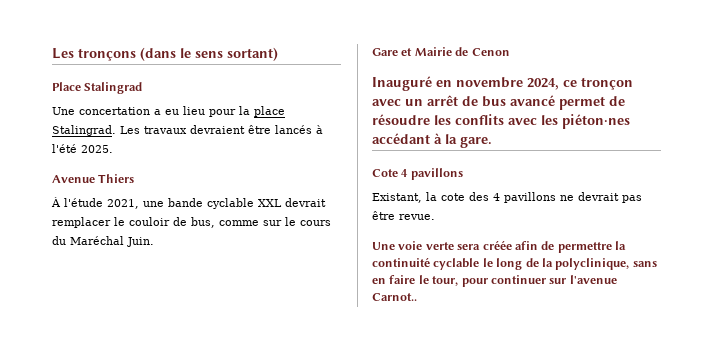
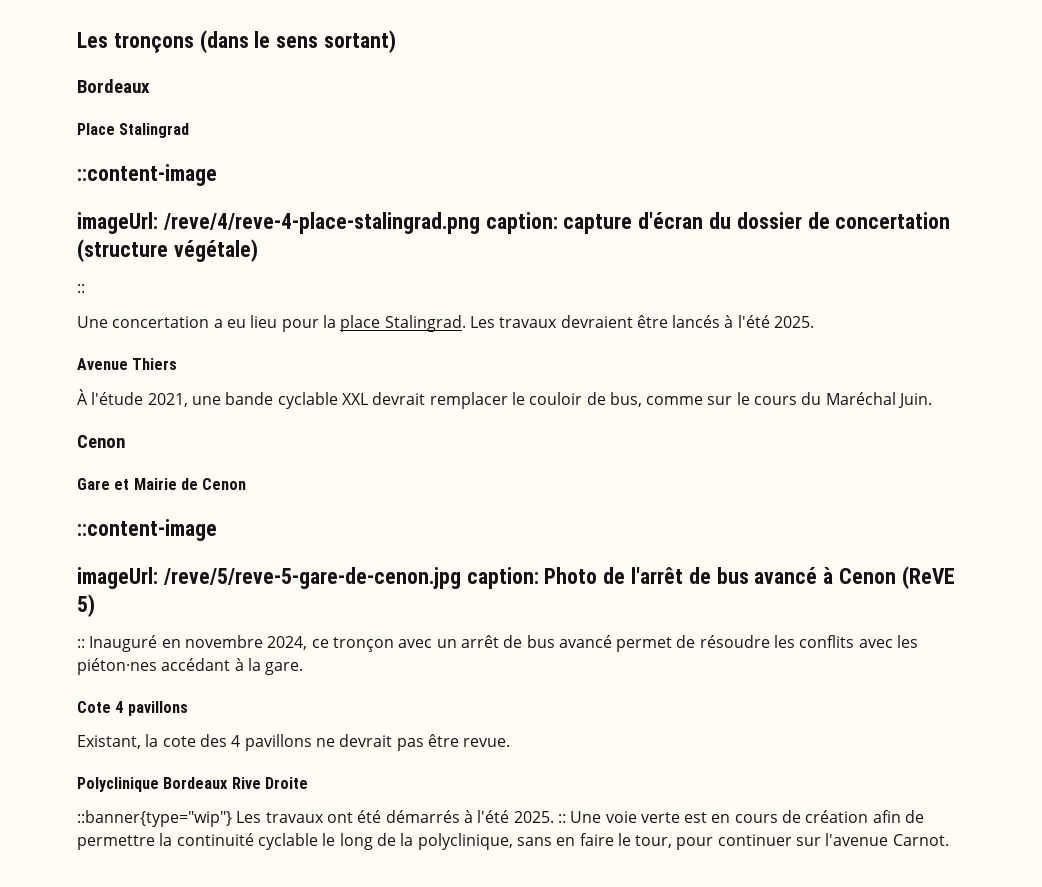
  Les tronçons (dans le sens sortant)
+ Bordeaux
  Place Stalingrad
+ ::content-image
+ imageUrl: /reve/4/reve-4-place-stalingrad.png caption: capture d'écran du dossier de concertation (structure végétale)
+ ::
  À l'étude 2021, une bande cyclable XXL devrait remplacer le couloir de bus, comme sur le cours du Maréchal Juin.
+ Cenon
  Gare et Mairie de Cenon
- Inauguré en novembre 2024, ce tronçon avec un arrêt de bus avancé permet de résoudre les conflits avec les piéton·nes accédant à la gare.
+ ::content-image
+ imageUrl: /reve/5/reve-5-gare-de-cenon.jpg caption: Photo de l'arrêt de bus avancé à Cenon (ReVE 5)
+ :: Inauguré en novembre 2024, ce tronçon avec un arrêt de bus avancé permet de résoudre les conflits avec les piéton·nes accédant à la gare.
- Une voie verte sera créée afin de permettre la continuité cyclable le long de la polyclinique, sans en faire le tour, pour continuer sur l'avenue Carnot..
+ Polyclinique Bordeaux Rive Droite
+ ::banner{type="wip"} Les travaux ont été démarrés à l'été 2025. :: Une voie verte est en cours de création afin de permettre la continuité cyclable le long de la polyclinique, sans en faire le tour, pour continuer sur l'avenue Carnot.

